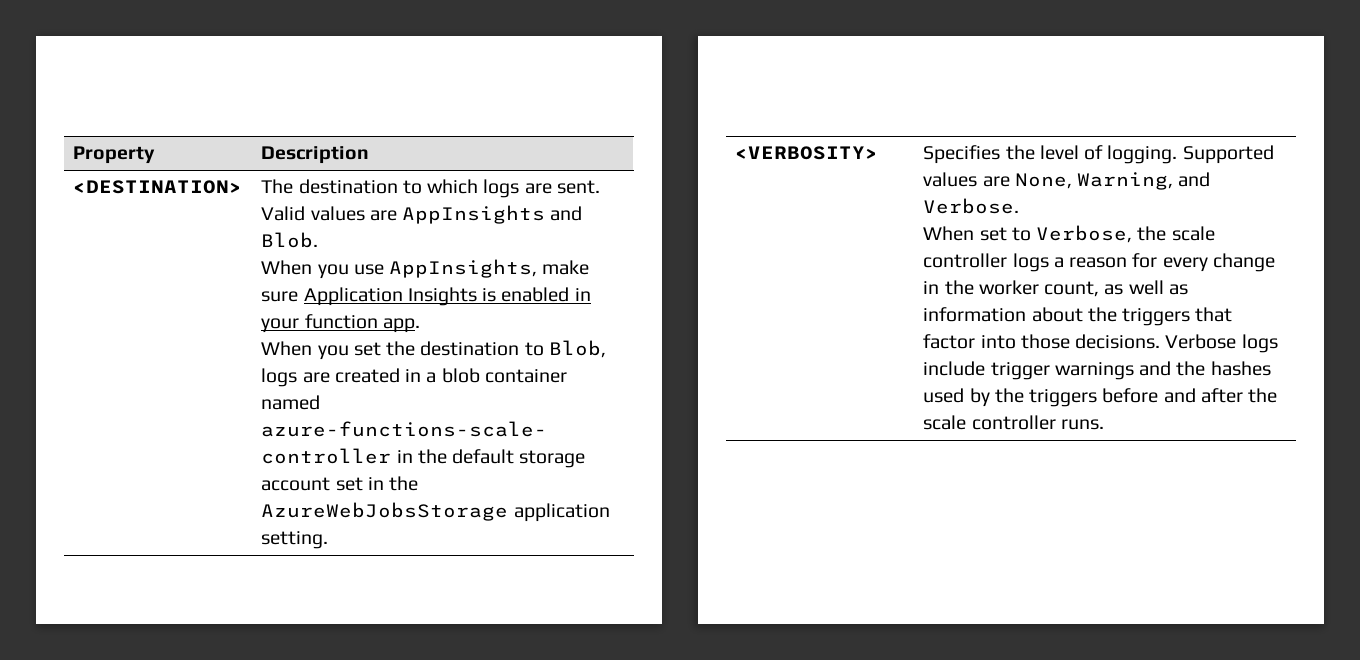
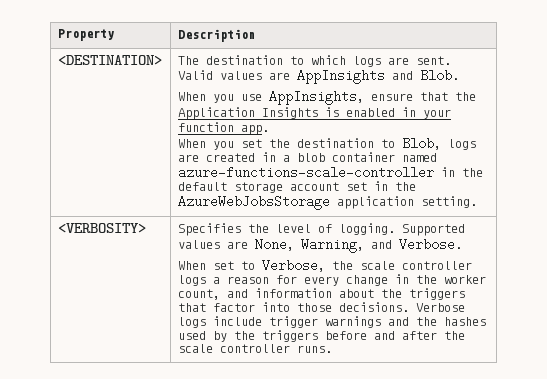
- When you use AppInsights, make sure Application Insights is enabled in your function app.
+ When you use AppInsights, ensure that the Application Insights is enabled in your function app.
- When set to Verbose, the scale controller logs a reason for every change in the worker count, as well as information about the triggers that factor into those decisions.
+ When set to Verbose, the scale controller logs a reason for every change in the worker count, and information about the triggers that factor into those decisions.

